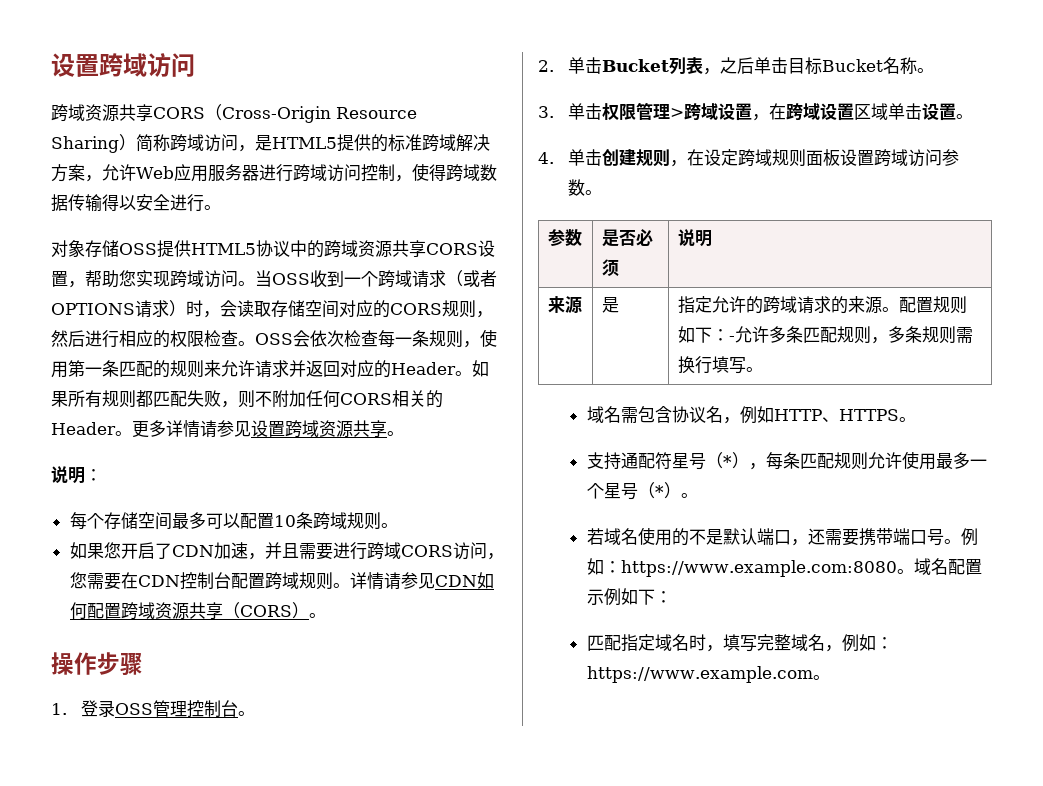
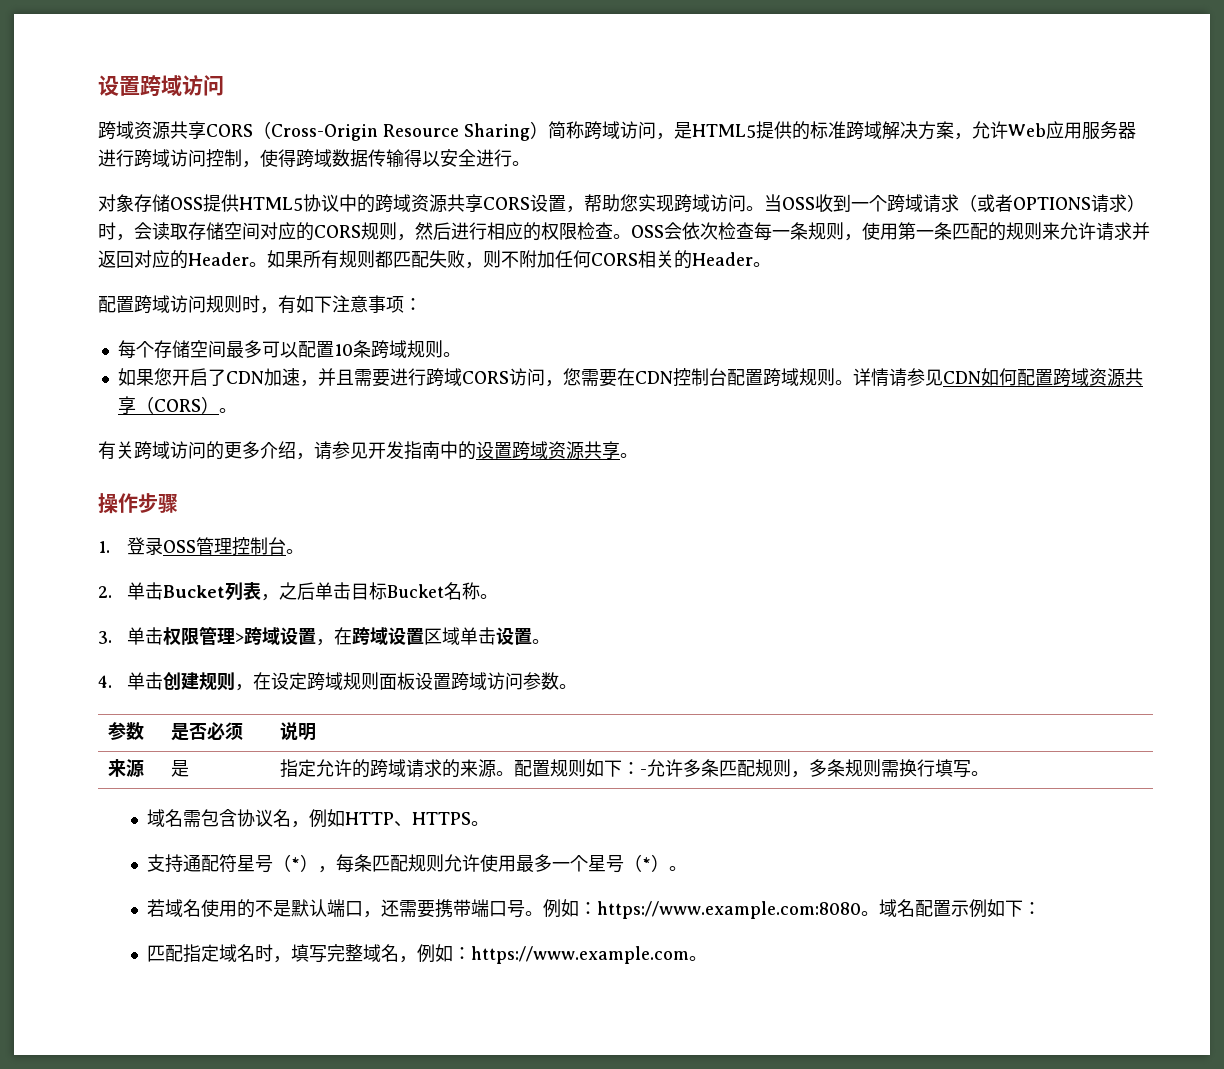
- 如果所有规则都匹配失败，则不附加任何CORS相关的Header。更多详情请参见设置跨域资源共享。
- 说明：
+ 如果所有规则都匹配失败，则不附加任何CORS相关的Header。
+ 配置跨域访问规则时，有如下注意事项：
+ 有关跨域访问的更多介绍，请参见开发指南中的设置跨域资源共享。

